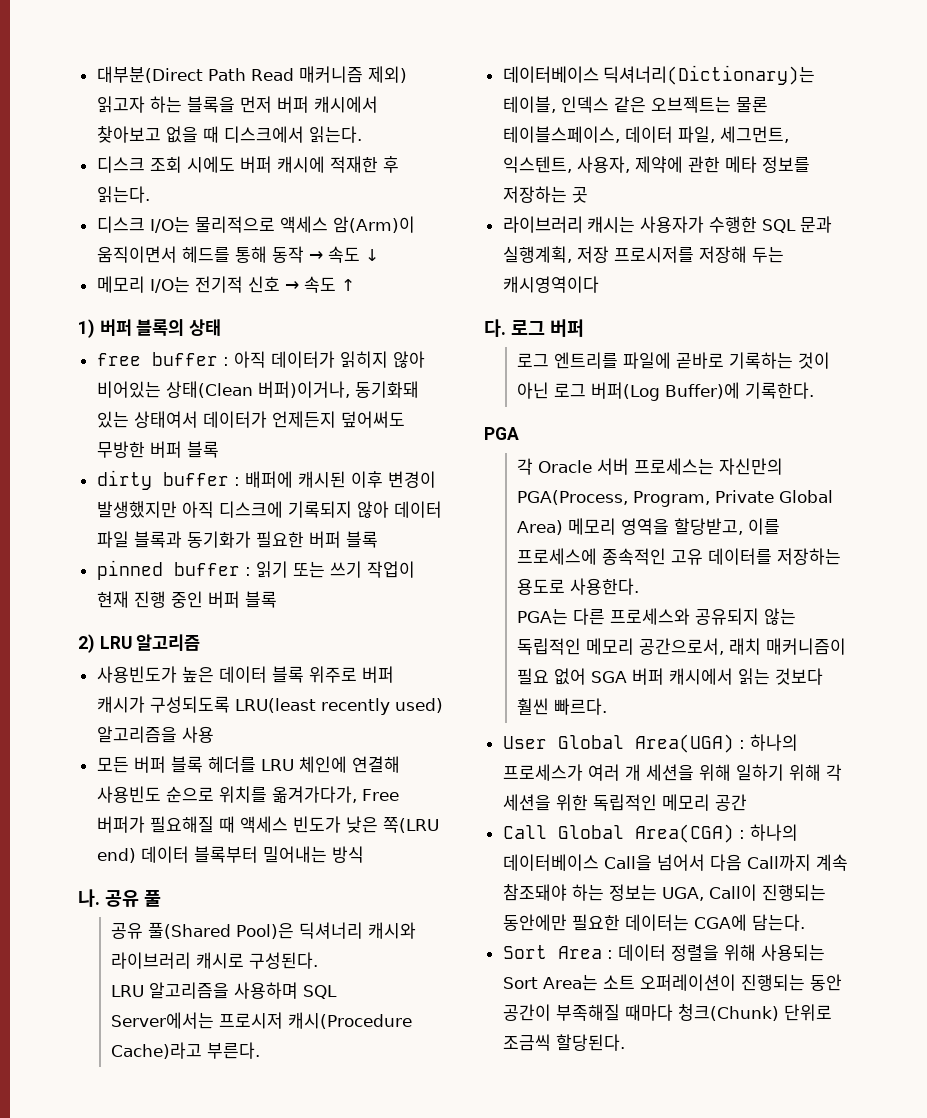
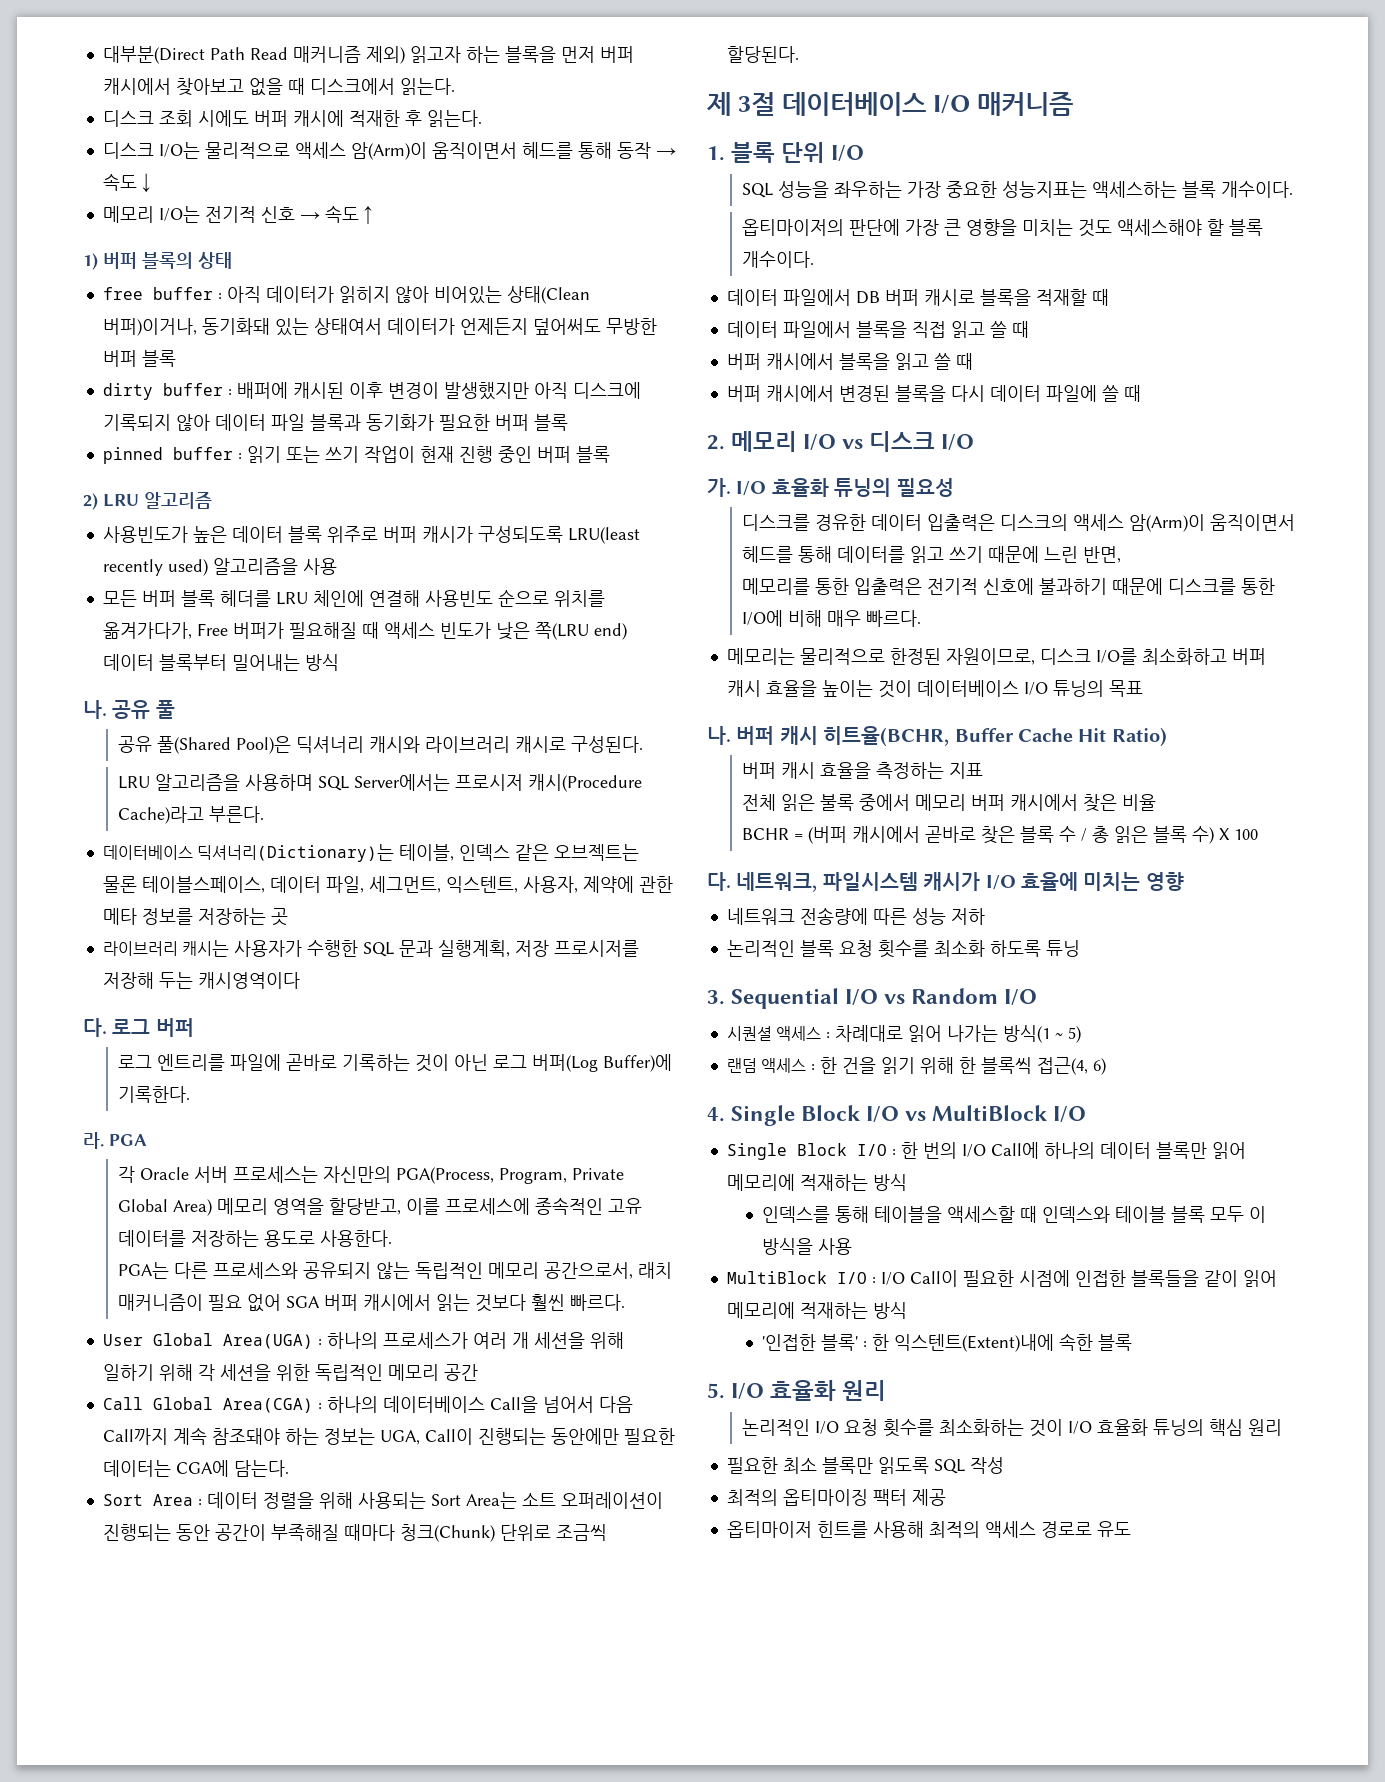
+ 라.
+ 제 3절 데이터베이스 I/O 매커니즘
+ 1. 블록 단위 I/O
+ SQL 성능을 좌우하는 가장 중요한 성능지표는 액세스하는 블록 개수이다.
+ 옵티마이저의 판단에 가장 큰 영향을 미치는 것도 액세스해야 할 블록 개수이다.
+ 데이터 파일에서 DB 버퍼 캐시로 블록을 적재할 때
+ 데이터 파일에서 블록을 직접 읽고 쓸 때
+ 버퍼 캐시에서 블록을 읽고 쓸 때
+ 버퍼 캐시에서 변경된 블록을 다시 데이터 파일에 쓸 때
+ 2. 메모리 I/O vs 디스크 I/O
+ 가. I/O 효율화 튜닝의 필요성
+ 디스크를 경유한 데이터 입출력은 디스크의 액세스 암(Arm)이 움직이면서 헤드를 통해 데이터를 읽고 쓰기 때문에 느린 반면,
+ 메모리를 통한 입출력은 전기적 신호에 불과하기 때문에 디스크를 통한 I/O에 비해 매우 빠르다.
+ 메모리는 물리적으로 한정된 자원이므로, 디스크 I/O를 최소화하고 버퍼 캐시 효율을 높이는 것이 데이터베이스 I/O 튜닝의 목표
+ 나. 버퍼 캐시 히트율(BCHR, Buffer Cache Hit Ratio)
+ 버퍼 캐시 효율을 측정하는 지표
+ 전체 읽은 불록 중에서 메모리 버퍼 캐시에서 찾은 비율
+ BCHR = (버퍼 캐시에서 곧바로 찾은 블록 수 / 총 읽은 블록 수) X 100
+ 다. 네트워크, 파일시스템 캐시가 I/O 효율에 미치는 영향
+ 네트워크 전송량에 따른 성능 저하
+ 논리적인 블록 요청 횟수를 최소화 하도록 튜닝
+ 3. Sequential I/O vs Random I/O
+ 시퀀셜 액세스 : 차례대로 읽어 나가는 방식(1 ~ 5)
+ 랜덤 액세스 : 한 건을 읽기 위해 한 블록씩 접근(4, 6)
+ 4. Single Block I/O vs MultiBlock I/O
+ Single Block I/O : 한 번의 I/O Call에 하나의 데이터 블록만 읽어 메모리에 적재하는 방식
+ 인덱스를 통해 테이블을 액세스할 때 인덱스와 테이블 블록 모두 이 방식을 사용
+ MultiBlock I/O : I/O Call이 필요한 시점에 인접한 블록들을 같이 읽어 메모리에 적재하는 방식
+ '인접한 블록' : 한 익스텐트(Extent)내에 속한 블록
+ 5. I/O 효율화 원리
+ 논리적인 I/O 요청 횟수를 최소화하는 것이 I/O 효율화 튜닝의 핵심 원리
+ 필요한 최소 블록만 읽도록 SQL 작성
+ 최적의 옵티마이징 팩터 제공
+ 옵티마이저 힌트를 사용해 최적의 액세스 경로로 유도

